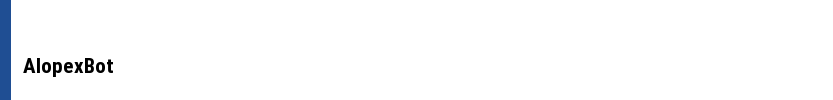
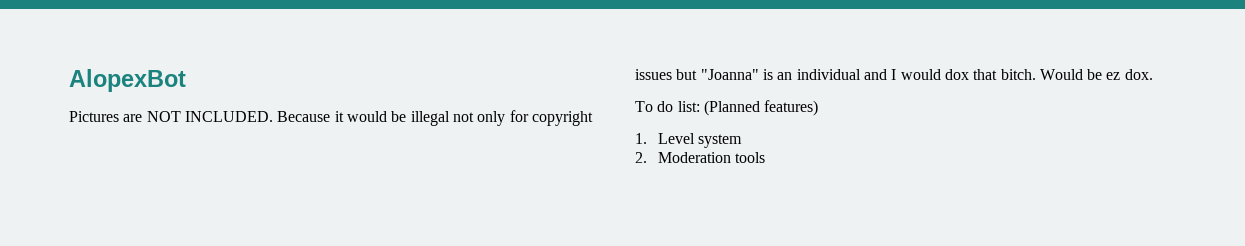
+ Pictures are NOT INCLUDED. Because it would be illegal not only for copyright issues but "Joanna" is an individual and I would dox that bitch. Would be ez dox.
+ To do list: (Planned features)
+ 1. Level system
+ 2. Moderation tools

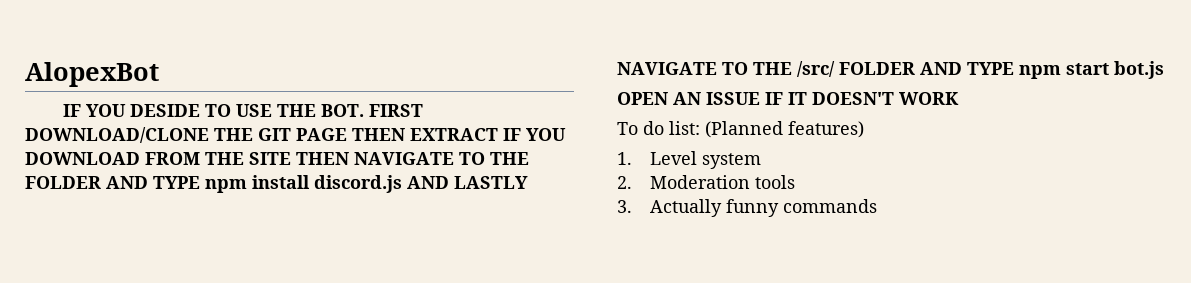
- Pictures are NOT INCLUDED. Because it would be illegal not only for copyright issues but "Joanna" is an individual and I would dox that bitch. Would be ez dox.
+ IF YOU DESIDE TO USE THE BOT. FIRST DOWNLOAD/CLONE THE GIT PAGE THEN EXTRACT IF YOU DOWNLOAD FROM THE SITE THEN NAVIGATE TO THE FOLDER AND TYPE npm install discord.js AND LASTLY NAVIGATE TO THE /src/ FOLDER AND TYPE npm start bot.js
+ OPEN AN ISSUE IF IT DOESN'T WORK
+ 3. Actually funny commands

